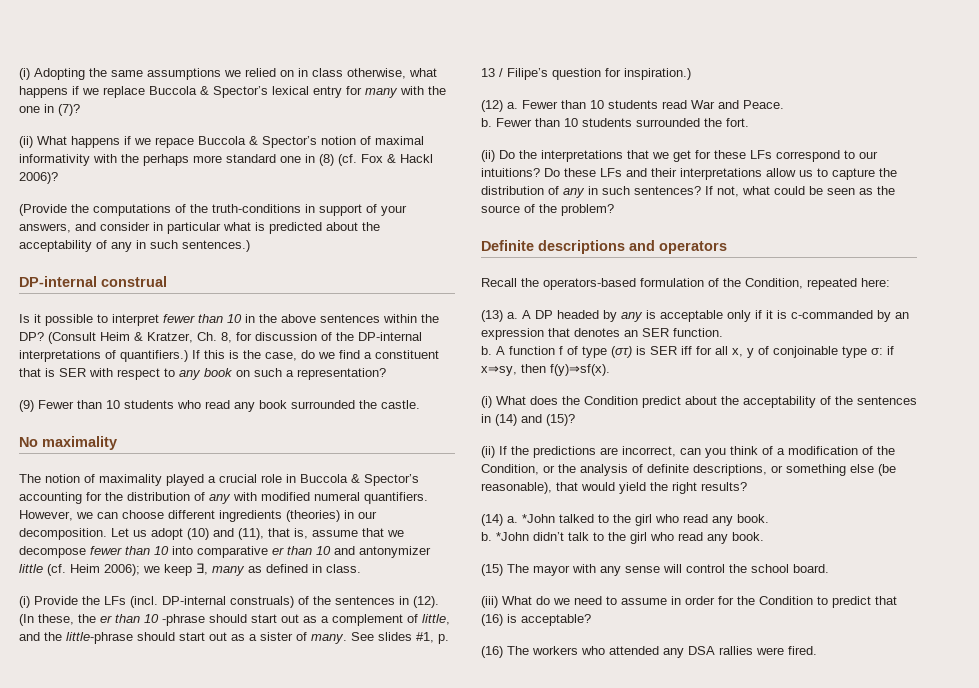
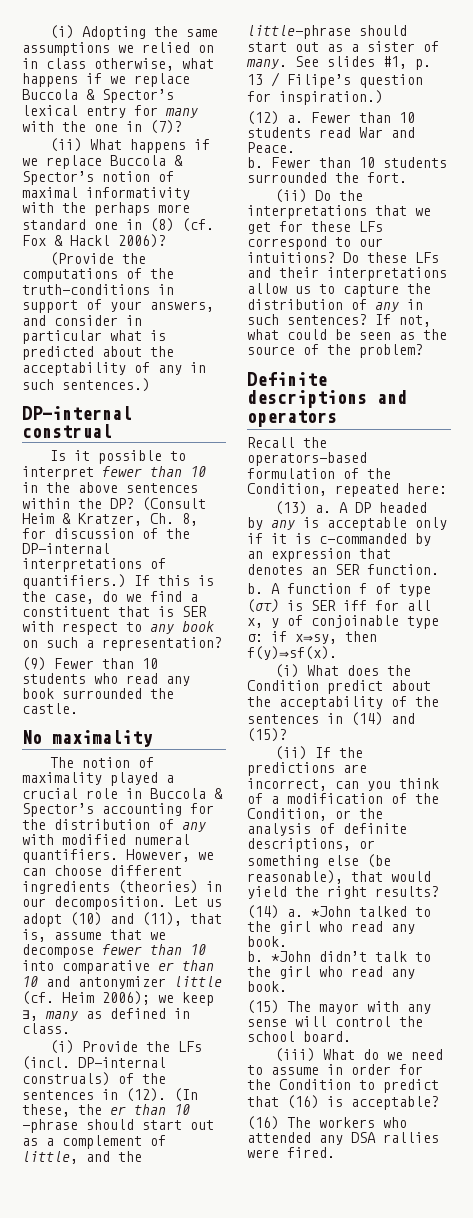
- (ii) What happens if we repace Buccola & Spector’s notion of maximal informativity with the perhaps more standard one in (8) (cf. Fox & Hackl 2006)?
+ (ii) What happens if we replace Buccola & Spector’s notion of maximal informativity with the perhaps more standard one in (8) (cf. Fox & Hackl 2006)?

